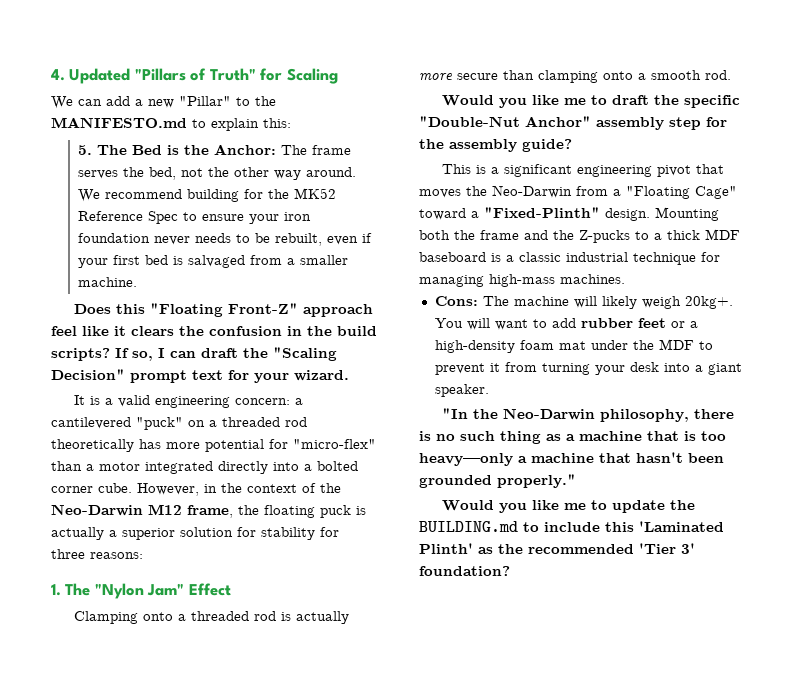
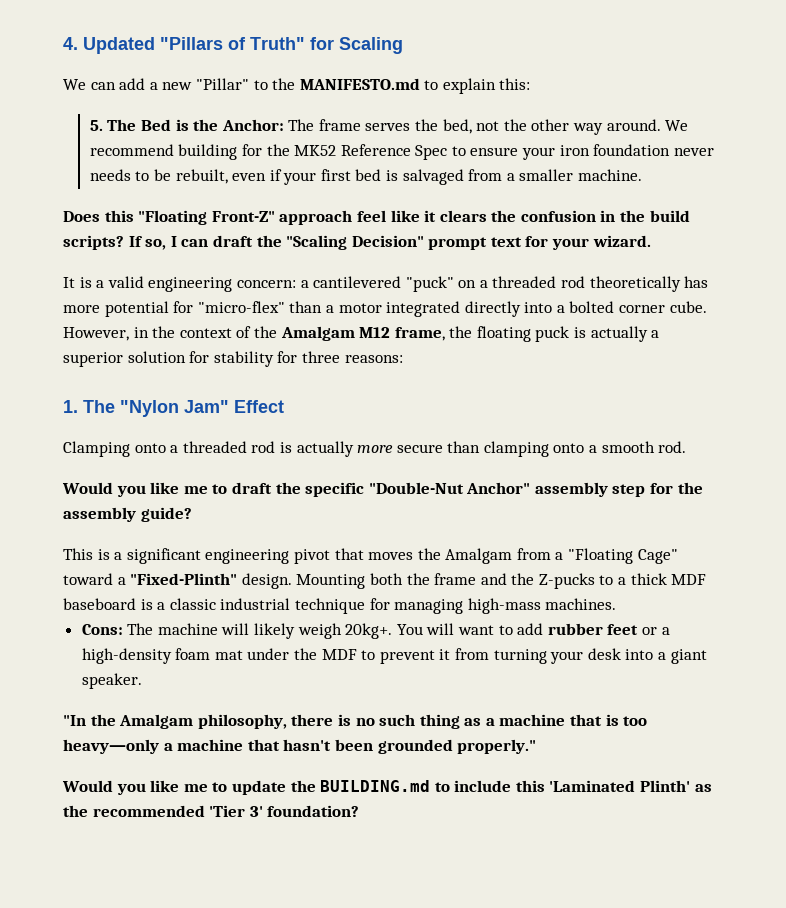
- However, in the context of the Neo-Darwin M12 frame, the floating puck is actually a superior solution for stability for three reasons:
+ However, in the context of the Amalgam M12 frame, the floating puck is actually a superior solution for stability for three reasons:
- This is a significant engineering pivot that moves the Neo-Darwin from a "Floating Cage" toward a "Fixed-Plinth" design.
+ This is a significant engineering pivot that moves the Amalgam from a "Floating Cage" toward a "Fixed-Plinth" design.
- "In the Neo-Darwin philosophy, there is no such thing as a machine that is too heavy—only a machine that hasn't been grounded properly."
+ "In the Amalgam philosophy, there is no such thing as a machine that is too heavy—only a machine that hasn't been grounded properly."

